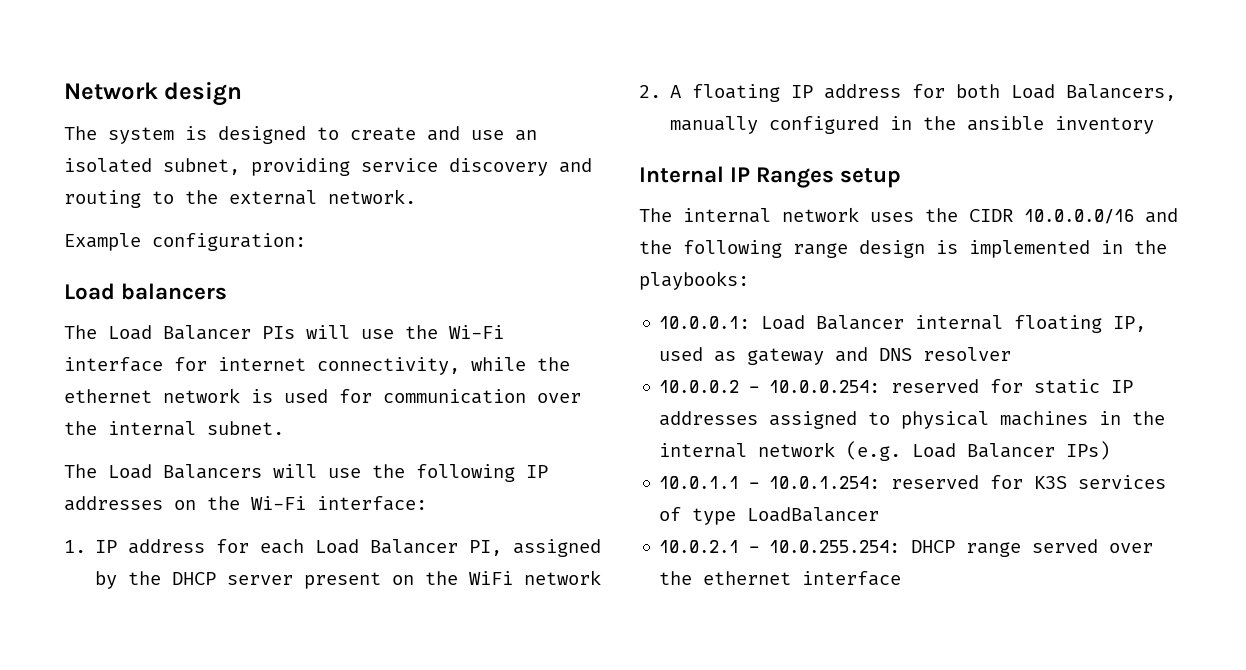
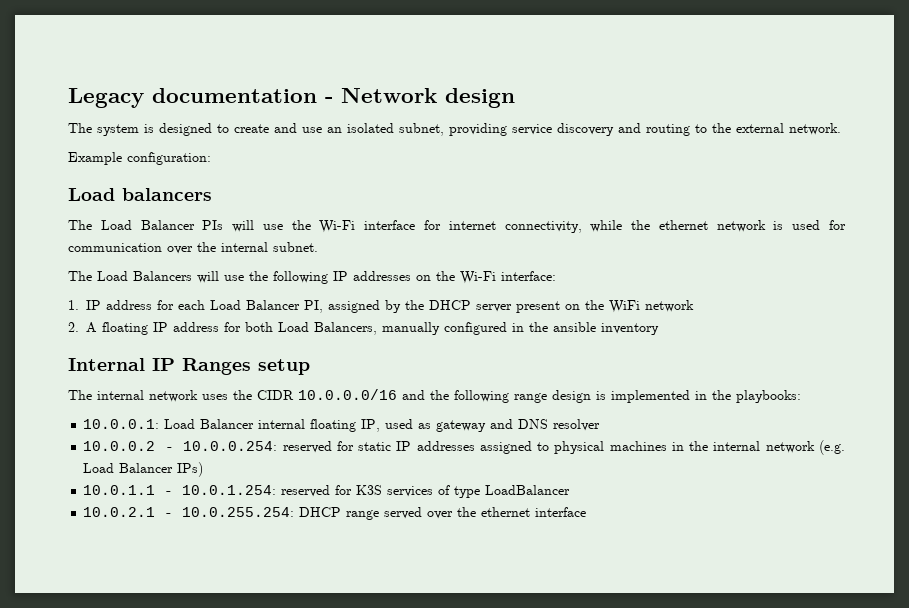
- Network design
+ Legacy documentation - Network design

